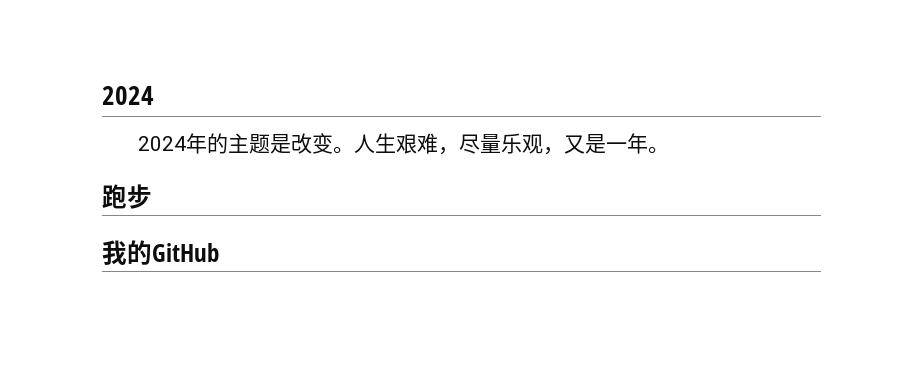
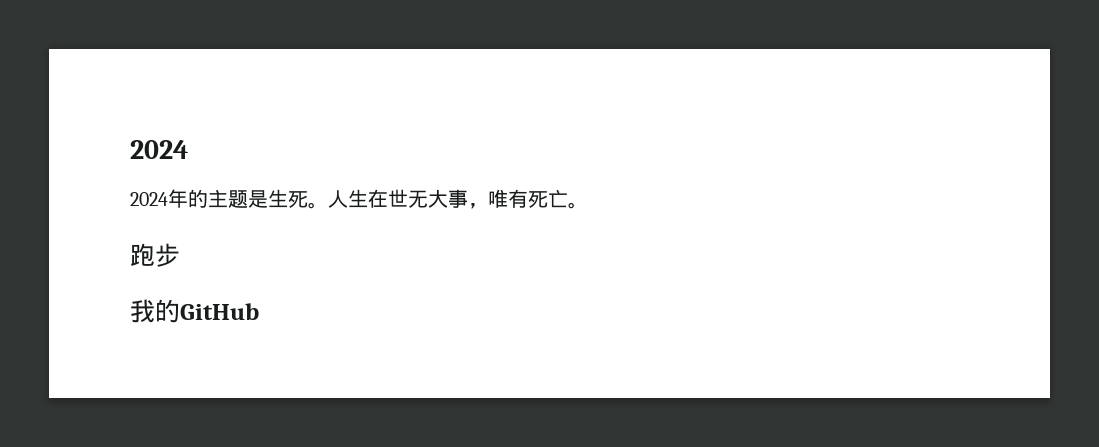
- 2024年的主题是改变。人生艰难，尽量乐观，又是一年。
+ 2024年的主题是生死。人生在世无大事，唯有死亡。

